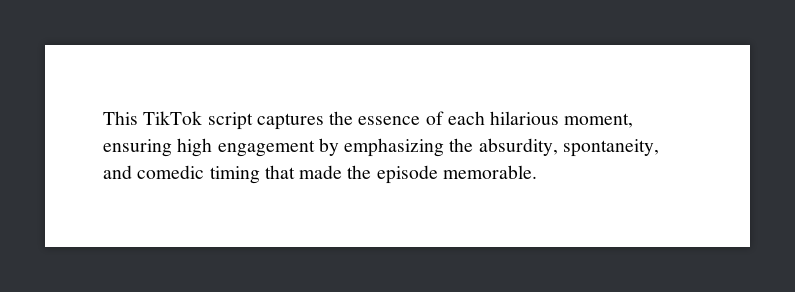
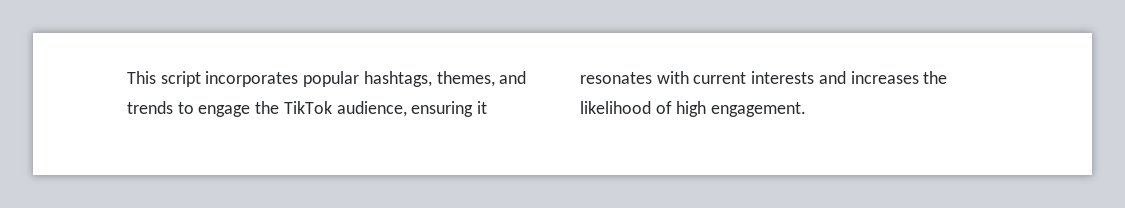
- This TikTok script captures the essence of each hilarious moment, ensuring high engagement by emphasizing the absurdity, spontaneity, and comedic timing that made the episode memorable.
+ This script incorporates popular hashtags, themes, and trends to engage the TikTok audience, ensuring it resonates with current interests and increases the likelihood of high engagement.

